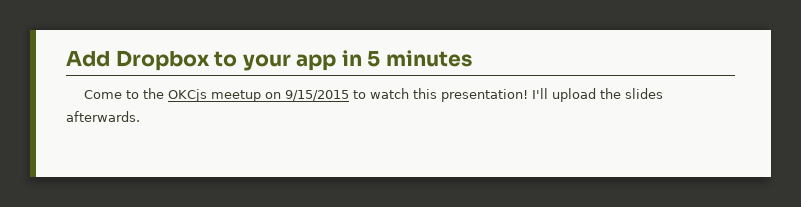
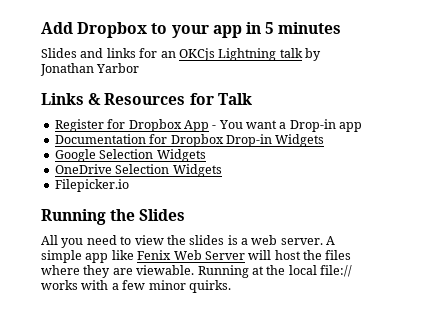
- Come to the OKCjs meetup on 9/15/2015 to watch this presentation! I'll upload the slides afterwards.
+ Slides and links for an OKCjs Lightning talk by Jonathan Yarbor
+ Links & Resources for Talk
+ Register for Dropbox App - You want a Drop-in app
+ Documentation for Dropbox Drop-in Widgets
+ Google Selection Widgets
+ OneDrive Selection Widgets
+ Filepicker.io
+ Running the Slides
+ All you need to view the slides is a web server. A simple app like Fenix Web Server will host the files where they are viewable. Running at the local file:// works with a few minor quirks.

